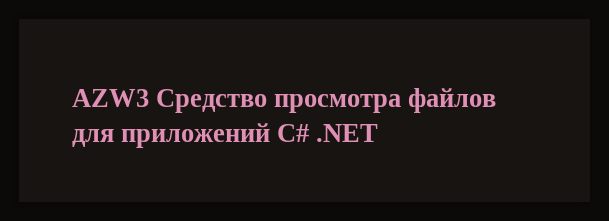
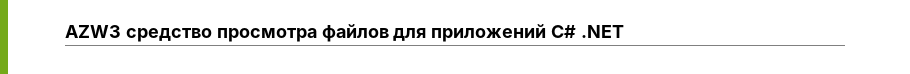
- AZW3 Средство просмотра файлов для приложений C# .NET
+ AZW3 средство просмотра файлов для приложений C# .NET

